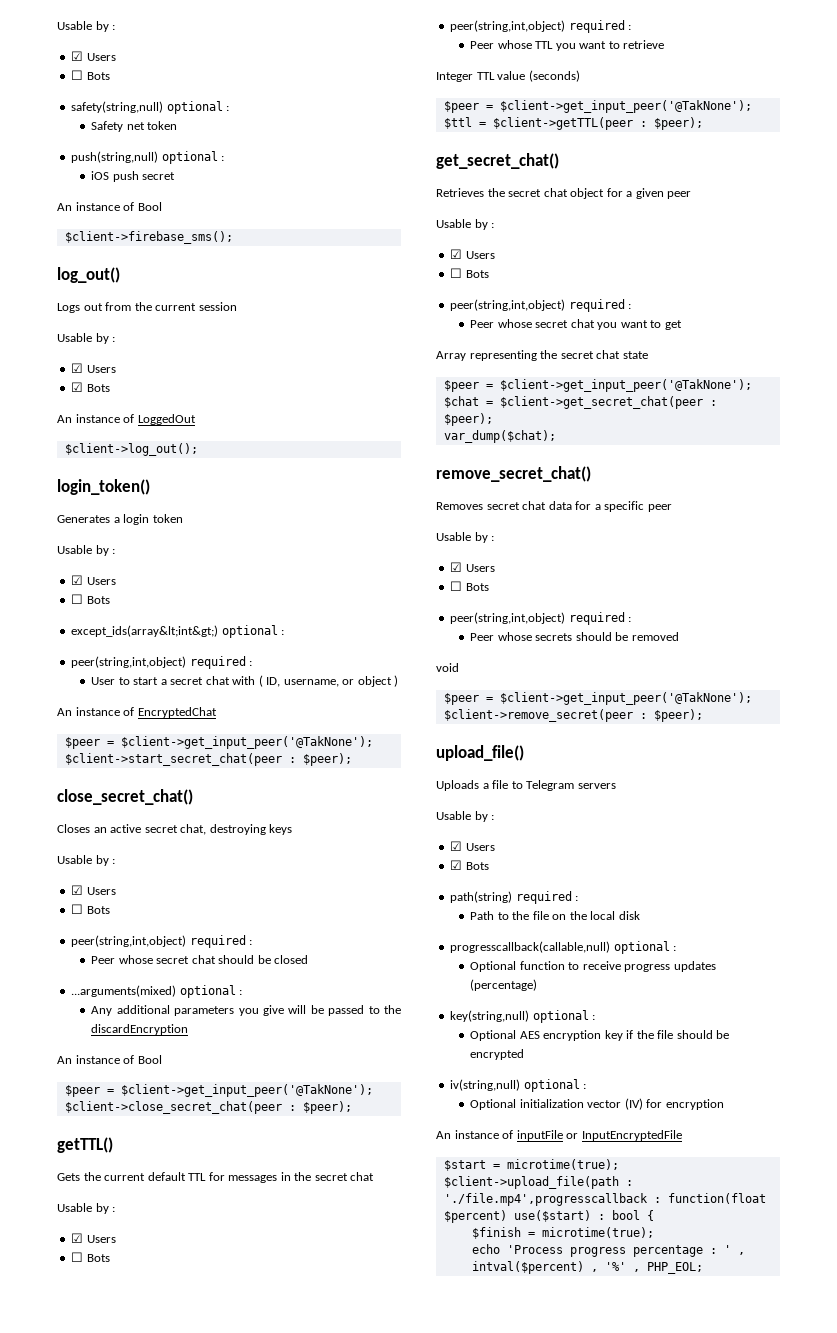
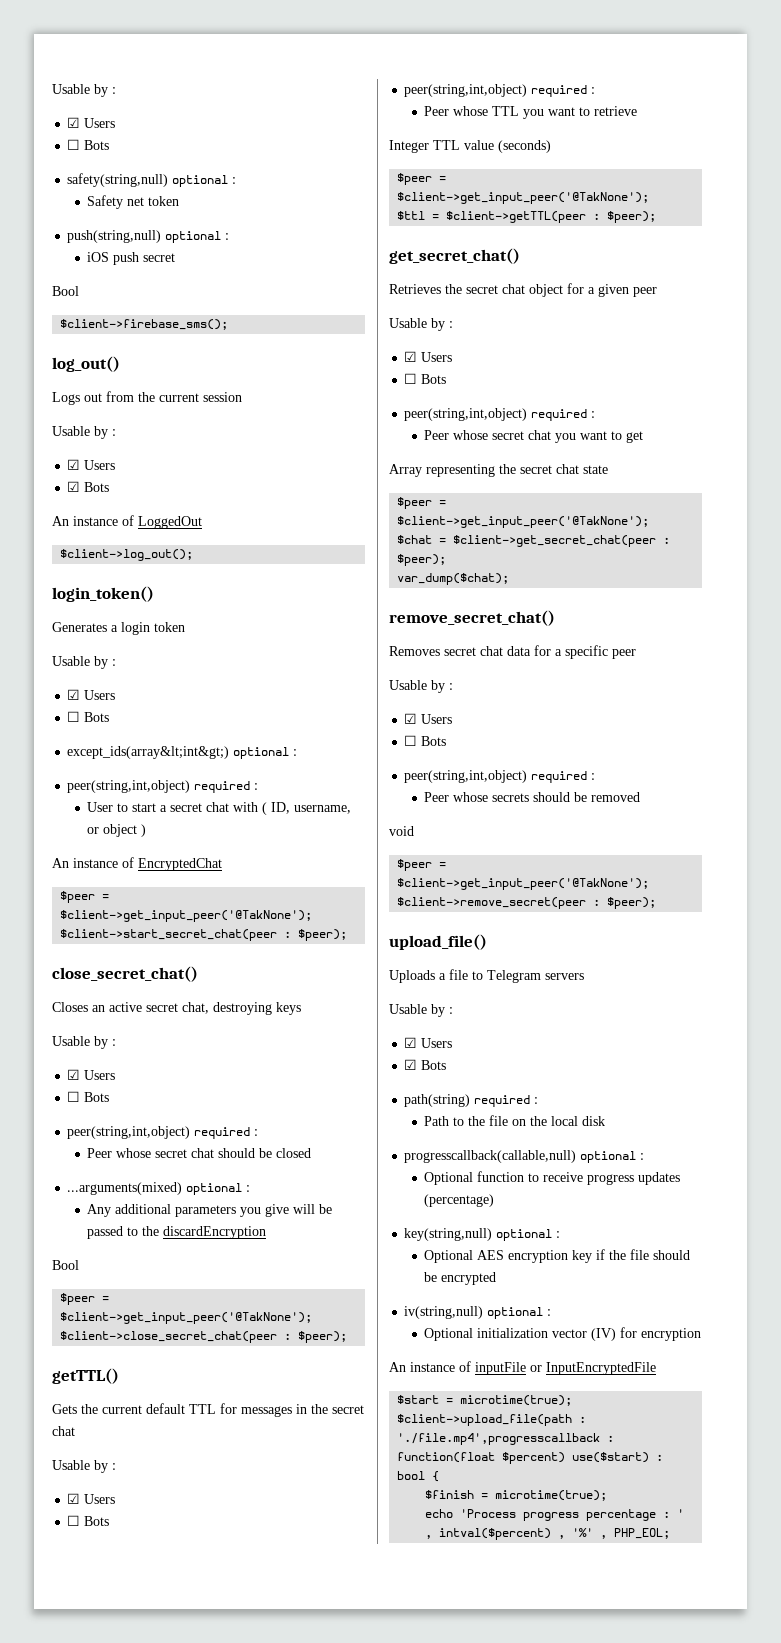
  iOS push secret
- An instance of Bool
+ Bool
  Any additional parameters you give will be passed to the discardEncryption
- An instance of Bool
+ Bool

